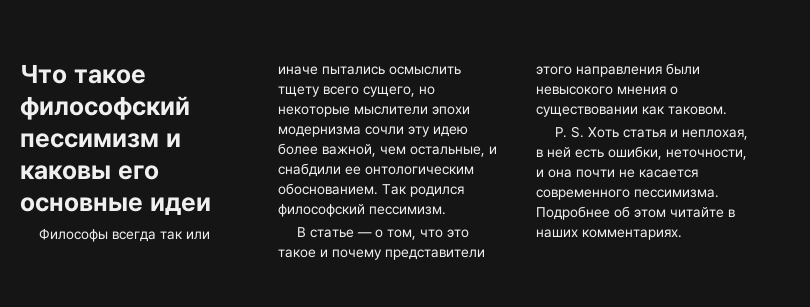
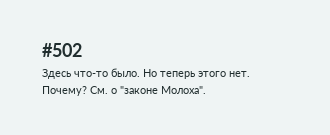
- Что такое философский пессимизм и каковы его основные идеи
- Философы всегда так или иначе пытались осмыслить тщету всего сущего, но некоторые мыслители эпохи модернизма сочли эту идею более важной, чем остальные, и снабдили ее онтологическим обоснованием. Так родился философский пессимизм.
- В статье — о том, что это такое и почему представители этого направления были невысокого мнения о существовании как таковом.
- P. S. Хоть статья и неплохая, в ней есть ошибки, неточности, и она почти не касается современного пессимизма. Подробнее об этом читайте в наших комментариях.
+ #502
+ Здесь что-то было. Но теперь этого нет.
+ Почему? См. о "законе Молоха".

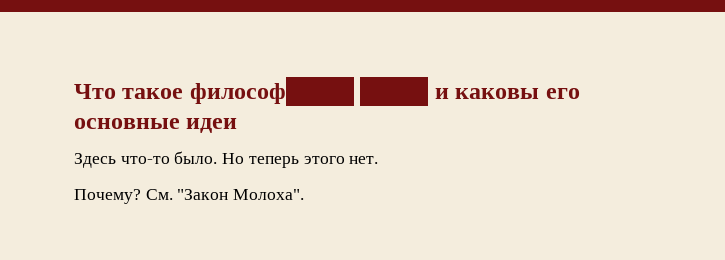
- #502
+ Что такое философ████ ████ и каковы его основные идеи
- См. о "законе Молоха".
+ См. "Закон Молоха".

